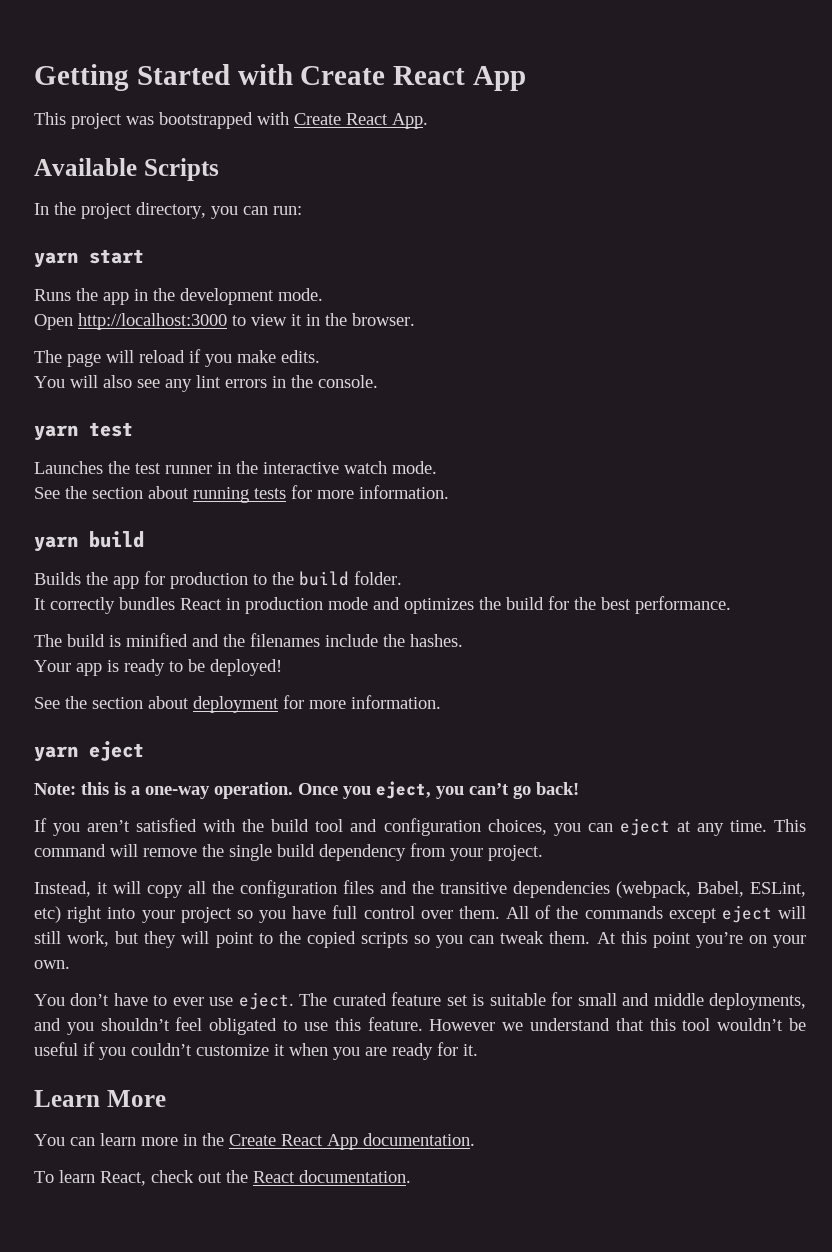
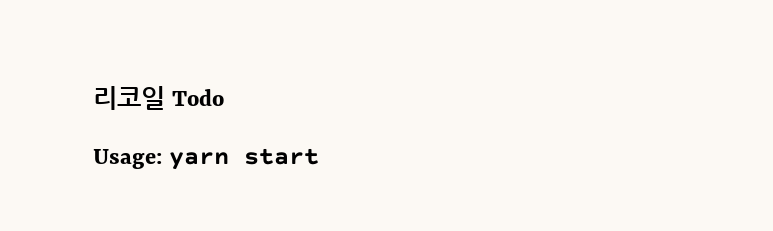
- Getting Started with Create React App
- This project was bootstrapped with Create React App.
- Available Scripts
- In the project directory, you can run:
- yarn start
- Runs the app in the development mode.
- Open http://localhost:3000 to view it in the browser.
- The page will reload if you make edits.
- You will also see any lint errors in the console.
- yarn test
- Launches the test runner in the interactive watch mode.
- See the section about running tests for more information.
- yarn build
- Builds the app for production to the build folder.
- It correctly bundles React in production mode and optimizes the build for the best performance.
- The build is minified and the filenames include the hashes.
- Your app is ready to be deployed!
- See the section about deployment for more information.
- yarn eject
- Note: this is a one-way operation. Once you eject, you can’t go back!
- If you aren’t satisfied with the build tool and configuration choices, you can eject at any time. This command will remove the single build dependency from your project.
- Instead, it will copy all the configuration files and the transitive dependencies (webpack, Babel, ESLint, etc) right into your project so you have full control over them. All of the commands except eject will still work, but they will point to the copied scripts so you can tweak them. At this point you’re on your own.
- You don’t have to ever use eject. The curated feature set is suitable for small and middle deployments, and you shouldn’t feel obligated to use this feature. However we understand that this tool wouldn’t be useful if you couldn’t customize it when you are ready for it.
- Learn More
- You can learn more in the Create React App documentation.
- To learn React, check out the React documentation.
+ 리코일 Todo
+ Usage: yarn start

